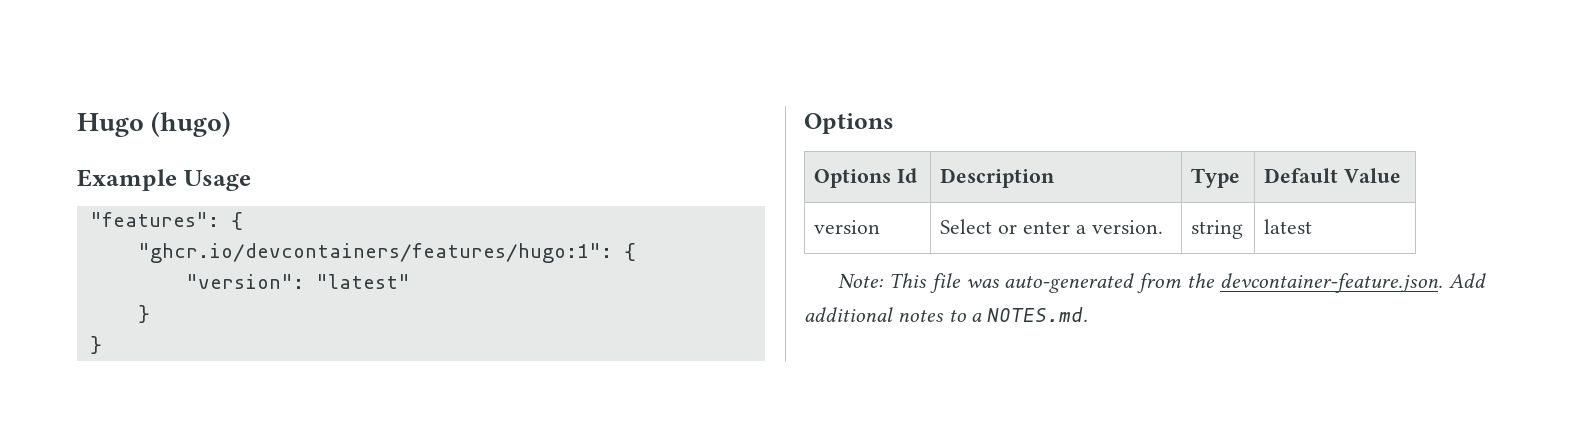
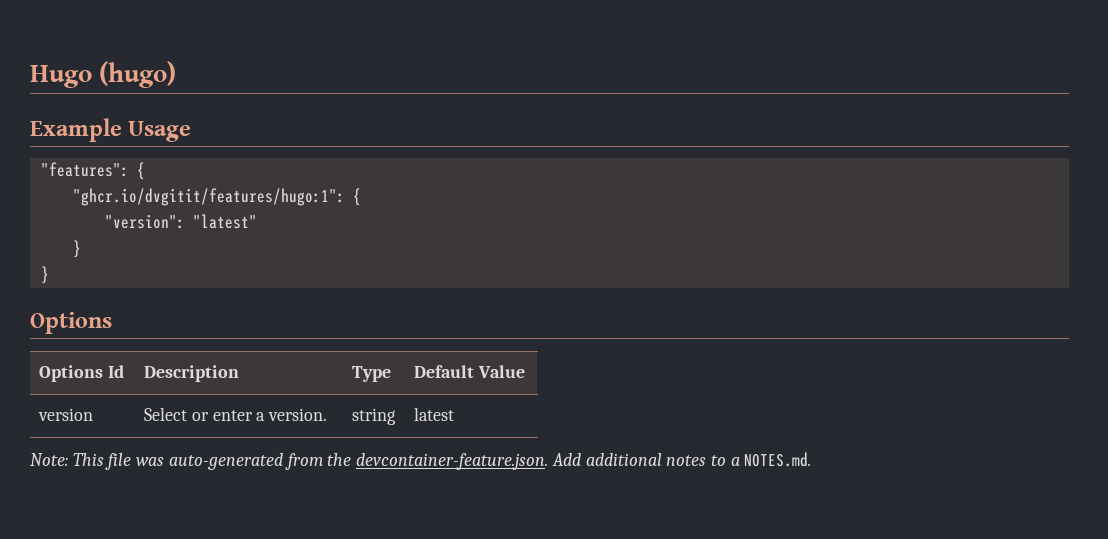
- "ghcr.io/devcontainers/features/hugo:1": {
+ "ghcr.io/dvgitit/features/hugo:1": {

